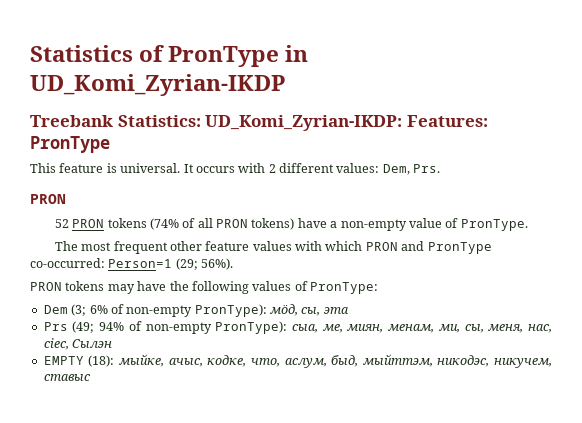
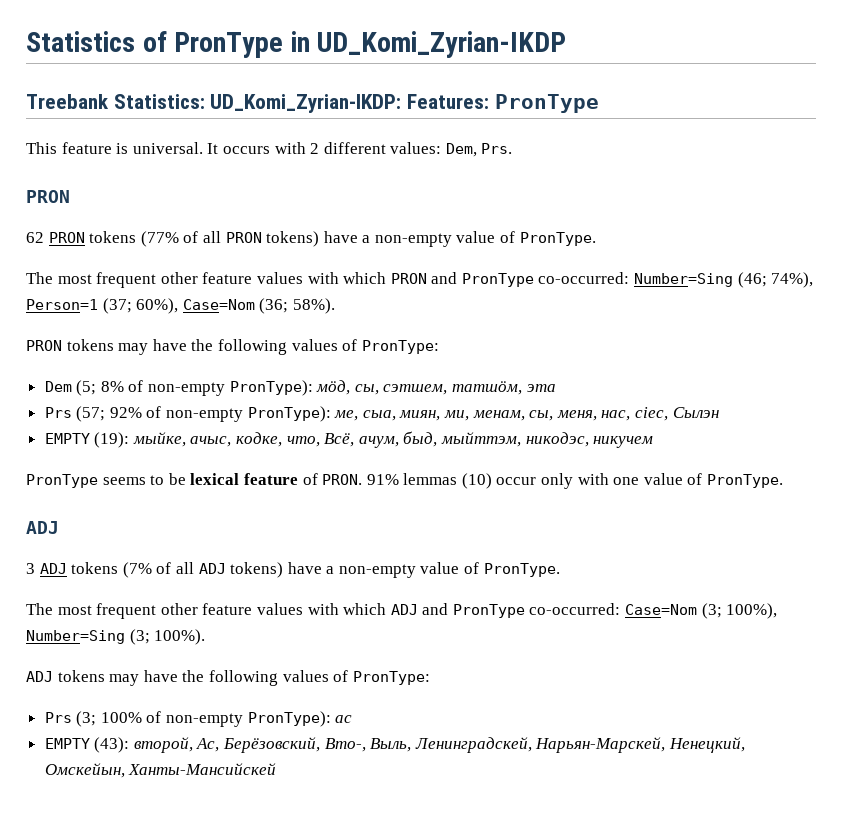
- 52 PRON tokens (74% of all PRON tokens) have a non-empty value of PronType.
+ 62 PRON tokens (77% of all PRON tokens) have a non-empty value of PronType.
- The most frequent other feature values with which PRON and PronType co-occurred: Person=1 (29; 56%).
+ The most frequent other feature values with which PRON and PronType co-occurred: Number=Sing (46; 74%), Person=1 (37; 60%), Case=Nom (36; 58%).
- Dem (3; 6% of non-empty PronType): мӧд, сы, эта
+ Dem (5; 8% of non-empty PronType): мӧд, сы, сэтшем, татшӧм, эта
- Prs (49; 94% of non-empty PronType): сыа, ме, миян, менам, ми, сы, меня, нас, сіес, Сылэн
+ Prs (57; 92% of non-empty PronType): ме, сыа, миян, ми, менам, сы, меня, нас, сіес, Сылэн
- EMPTY (18): мыйке, ачыс, кодке, что, аслум, быд, мыйттэм, никодэс, никучем, ставыс
+ EMPTY (19): мыйке, ачыс, кодке, что, Всё, ачум, быд, мыйттэм, никодэс, никучем
+ PronType seems to be lexical feature of PRON. 91% lemmas (10) occur only with one value of PronType.
+ ADJ
+ 3 ADJ tokens (7% of all ADJ tokens) have a non-empty value of PronType.
+ The most frequent other feature values with which ADJ and PronType co-occurred: Case=Nom (3; 100%), Number=Sing (3; 100%).
+ ADJ tokens may have the following values of PronType:
+ Prs (3; 100% of non-empty PronType): ас
+ EMPTY (43): второй, Ас, Берёзовский, Вто-, Выль, Ленинградскей, Нарьян-Марскей, Ненецкий, Омскейын, Ханты-Мансийскей

